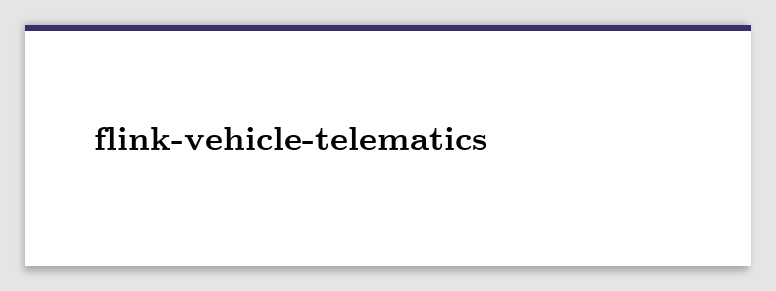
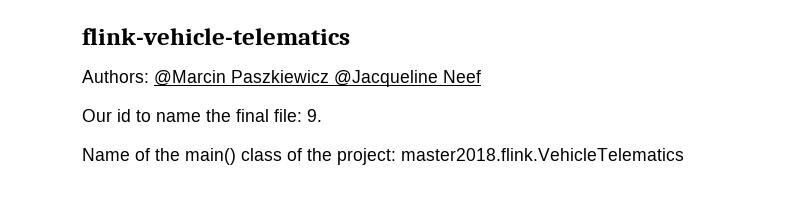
+ Authors: @Marcin Paszkiewicz @Jacqueline Neef
+ Our id to name the final file: 9.
+ Name of the main() class of the project: master2018.flink.VehicleTelematics

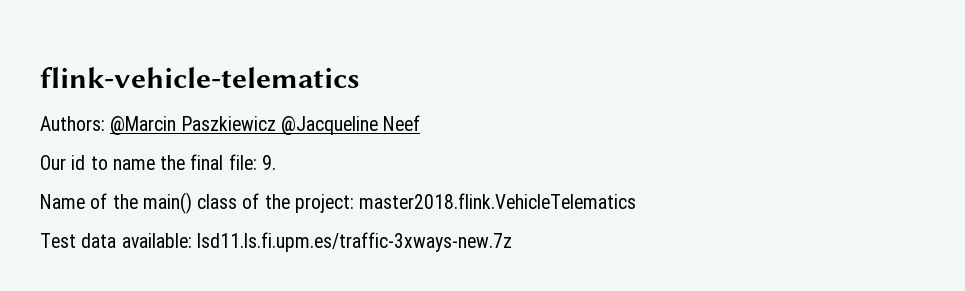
+ Test data available: lsd11.ls.fi.upm.es/traffic-3xways-new.7z

